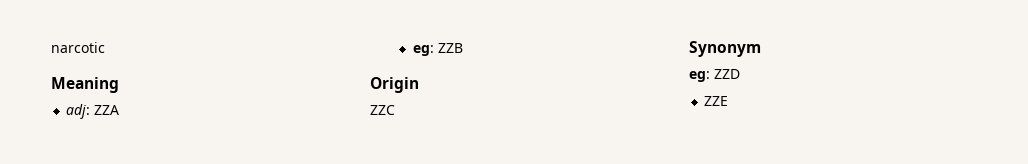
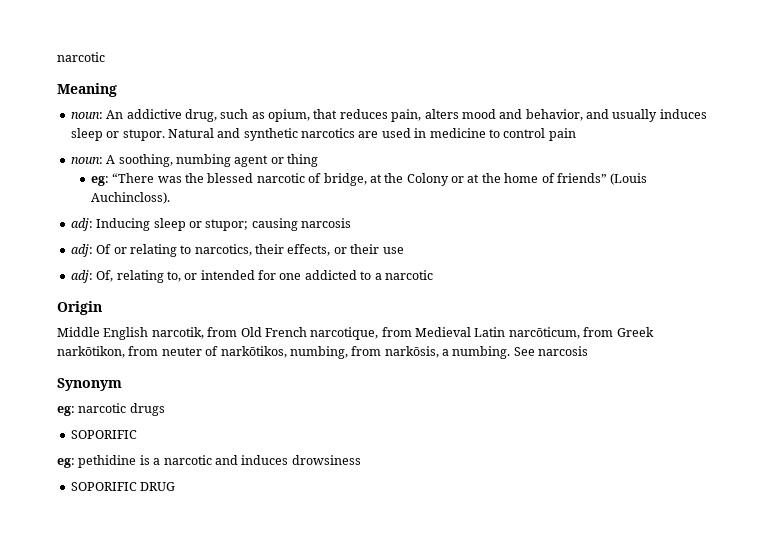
- adj: ZZA
- eg: ZZB
+ noun: An addictive drug, such as opium, that reduces pain, alters mood and behavior, and usually induces sleep or stupor. Natural and synthetic narcotics are used in medicine to control pain
+ noun: A soothing, numbing agent or thing
+ eg: “There was the blessed narcotic of bridge, at the Colony or at the home of friends” (Louis Auchincloss).
+ adj: Inducing sleep or stupor; causing narcosis
+ adj: Of or relating to narcotics, their effects, or their use
+ adj: Of, relating to, or intended for one addicted to a narcotic
  Origin
- ZZC
+ Middle English narcotik, from Old French narcotique, from Medieval Latin narcōticum, from Greek narkōtikon, from neuter of narkōtikos, numbing, from narkōsis, a numbing. See narcosis
  Synonym
- eg: ZZD
- ZZE
+ eg: narcotic drugs
+ SOPORIFIC
+ eg: pethidine is a narcotic and induces drowsiness
+ SOPORIFIC DRUG

